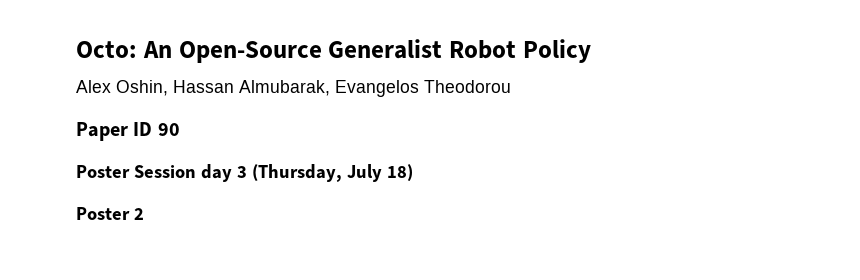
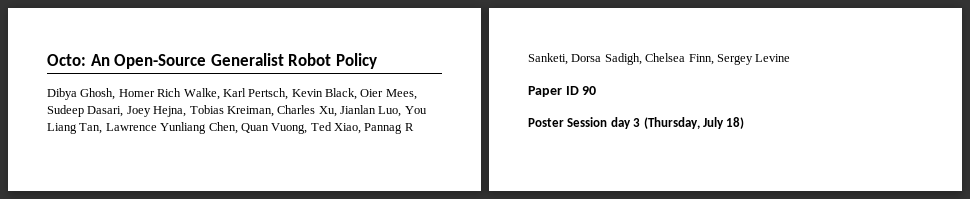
- Alex Oshin, Hassan Almubarak, Evangelos Theodorou
+ Dibya Ghosh, Homer Rich Walke, Karl Pertsch, Kevin Black, Oier Mees, Sudeep Dasari, Joey Hejna, Tobias Kreiman, Charles Xu, Jianlan Luo, You Liang Tan, Lawrence Yunliang Chen, Quan Vuong, Ted Xiao, Pannag R Sanketi, Dorsa Sadigh, Chelsea Finn, Sergey Levine
- Poster 2

